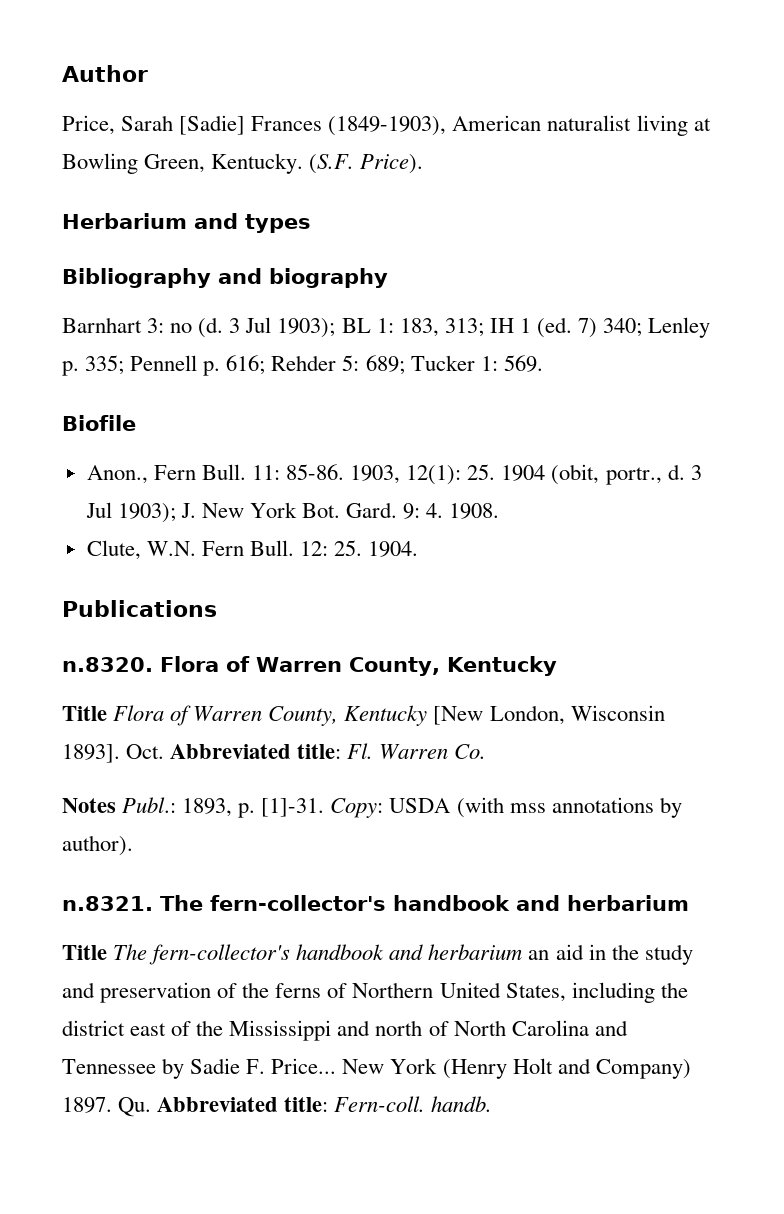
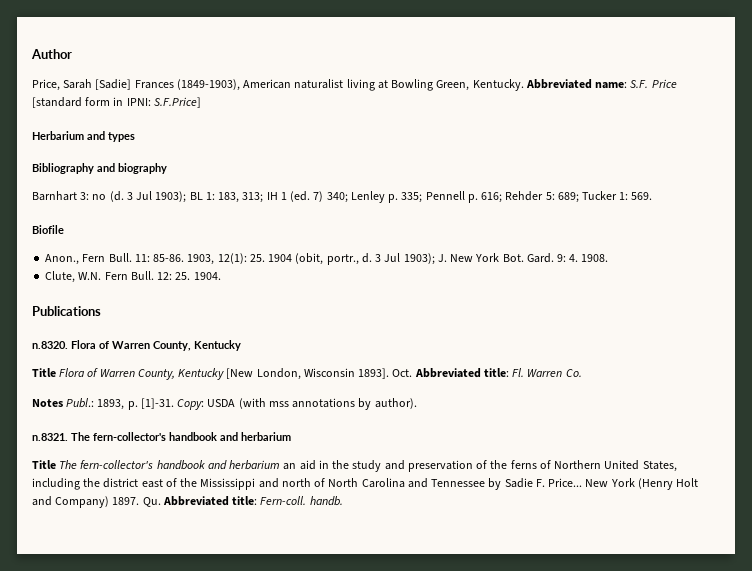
- (S.F. Price).
+ Abbreviated name: S.F. Price [standard form in IPNI: S.F.Price]

